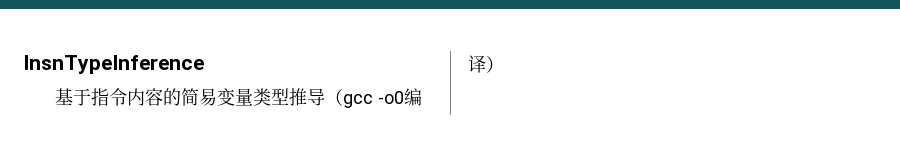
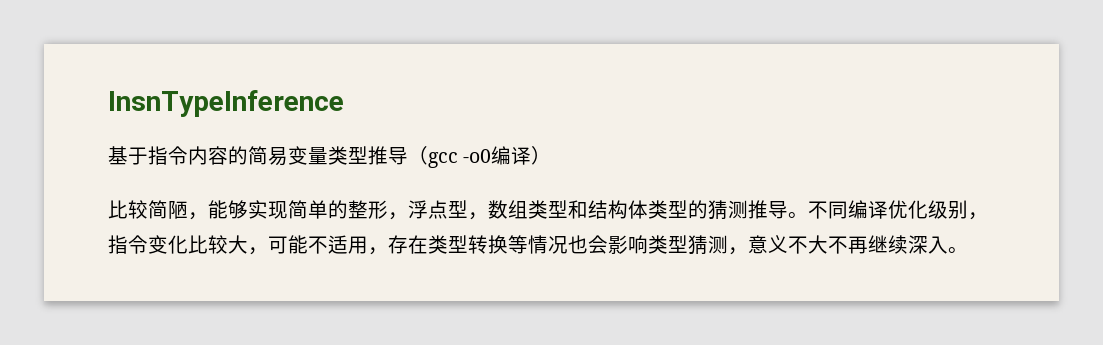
+ 比较简陋，能够实现简单的整形，浮点型，数组类型和结构体类型的猜测推导。不同编译优化级别，指令变化比较大，可能不适用，存在类型转换等情况也会影响类型猜测，意义不大不再继续深入。

